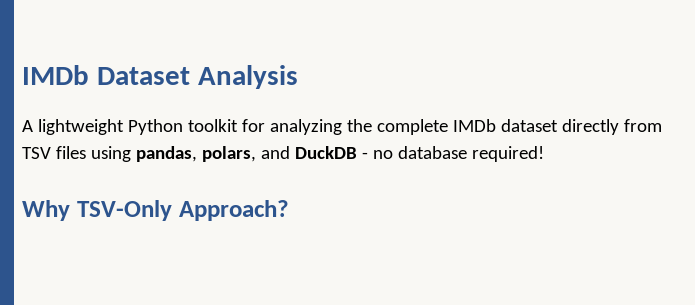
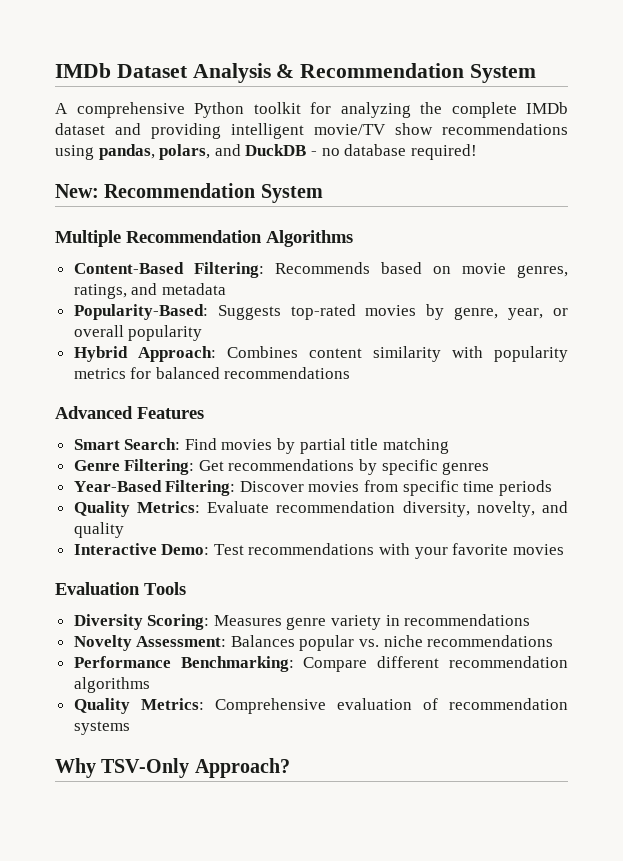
- IMDb Dataset Analysis
+ IMDb Dataset Analysis & Recommendation System
- A lightweight Python toolkit for analyzing the complete IMDb dataset directly from TSV files using pandas, polars, and DuckDB - no database required!
+ A comprehensive Python toolkit for analyzing the complete IMDb dataset and providing intelligent movie/TV show recommendations using pandas, polars, and DuckDB - no database required!
+ New: Recommendation System
+ Multiple Recommendation Algorithms
+ Content-Based Filtering: Recommends based on movie genres, ratings, and metadata
+ Popularity-Based: Suggests top-rated movies by genre, year, or overall popularity
+ Hybrid Approach: Combines content similarity with popularity metrics for balanced recommendations
+ Advanced Features
+ Smart Search: Find movies by partial title matching
+ Genre Filtering: Get recommendations by specific genres
+ Year-Based Filtering: Discover movies from specific time periods
+ Quality Metrics: Evaluate recommendation diversity, novelty, and quality
+ Interactive Demo: Test recommendations with your favorite movies
+ Evaluation Tools
+ Diversity Scoring: Measures genre variety in recommendations
+ Novelty Assessment: Balances popular vs. niche recommendations
+ Performance Benchmarking: Compare different recommendation algorithms
+ Quality Metrics: Comprehensive evaluation of recommendation systems

